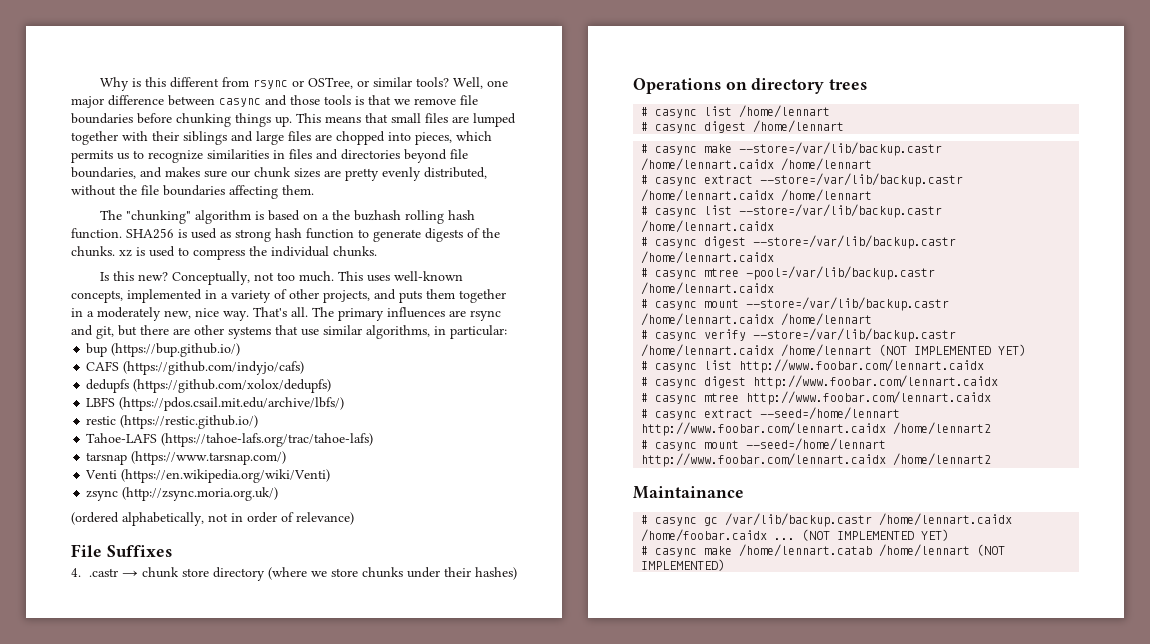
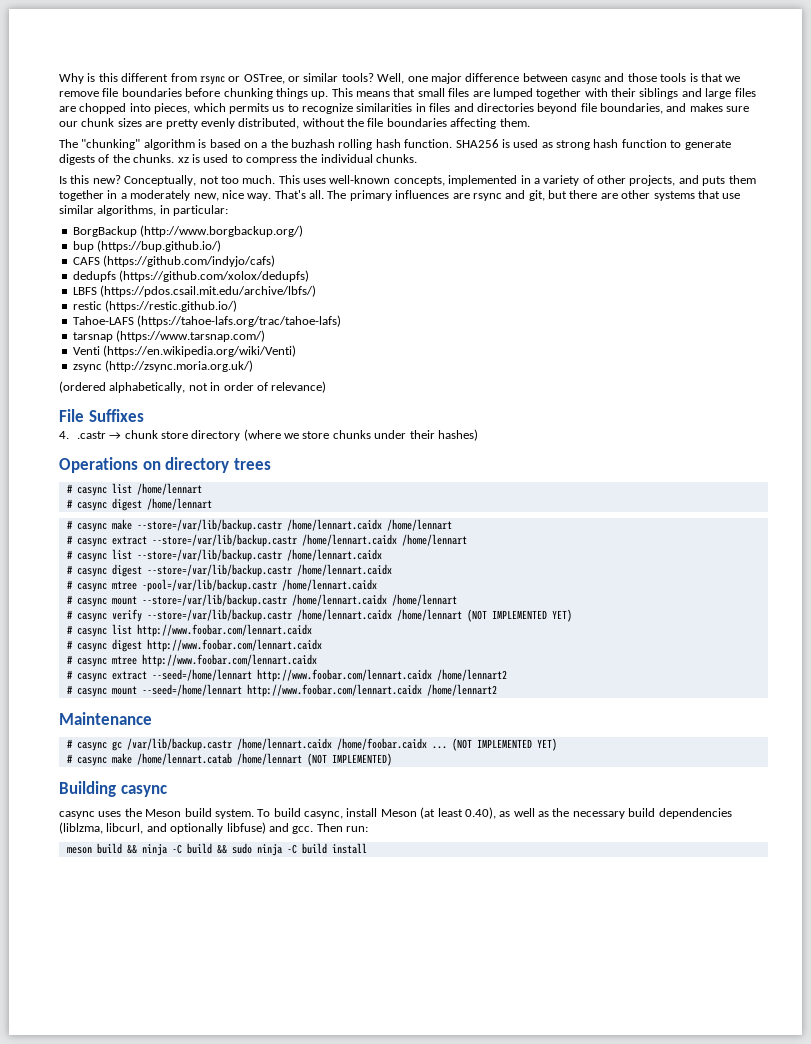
+ BorgBackup (http://www.borgbackup.org/)
- Maintainance
+ Maintenance
+ Building casync
+ casync uses the Meson build system. To build casync, install Meson (at least 0.40), as well as the necessary build dependencies (liblzma, libcurl, and optionally libfuse) and gcc. Then run:
+ meson build && ninja -C build && sudo ninja -C build install

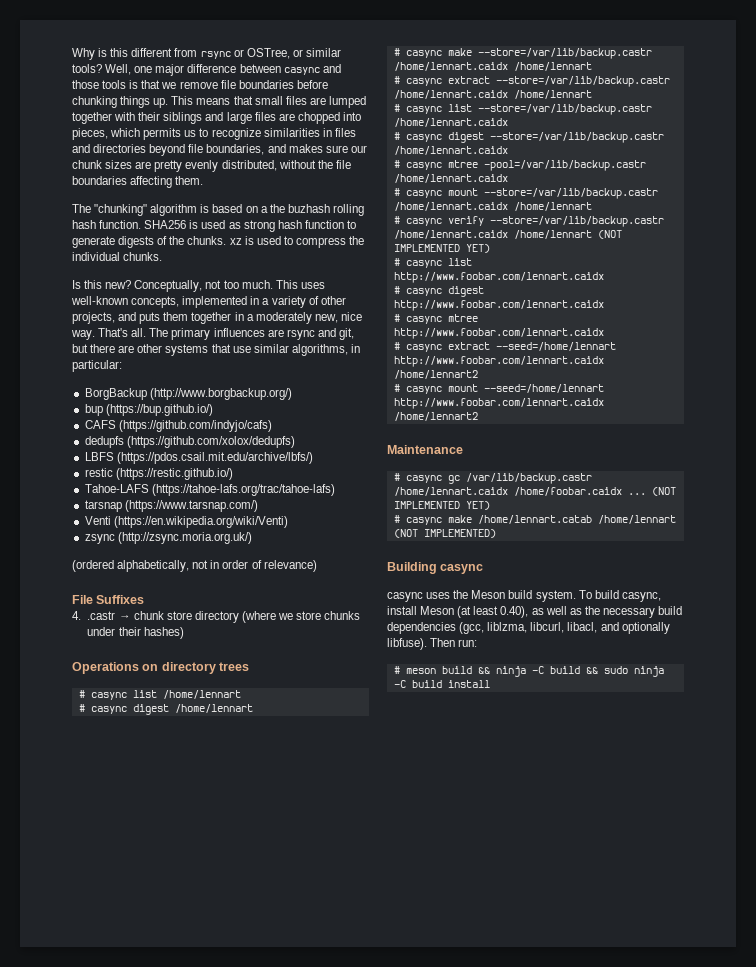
- To build casync, install Meson (at least 0.40), as well as the necessary build dependencies (liblzma, libcurl, and optionally libfuse) and gcc.
+ To build casync, install Meson (at least 0.40), as well as the necessary build dependencies (gcc, liblzma, libcurl, libacl, and optionally libfuse).
- meson build && ninja -C build && sudo ninja -C build install
+ # meson build && ninja -C build && sudo ninja -C build install

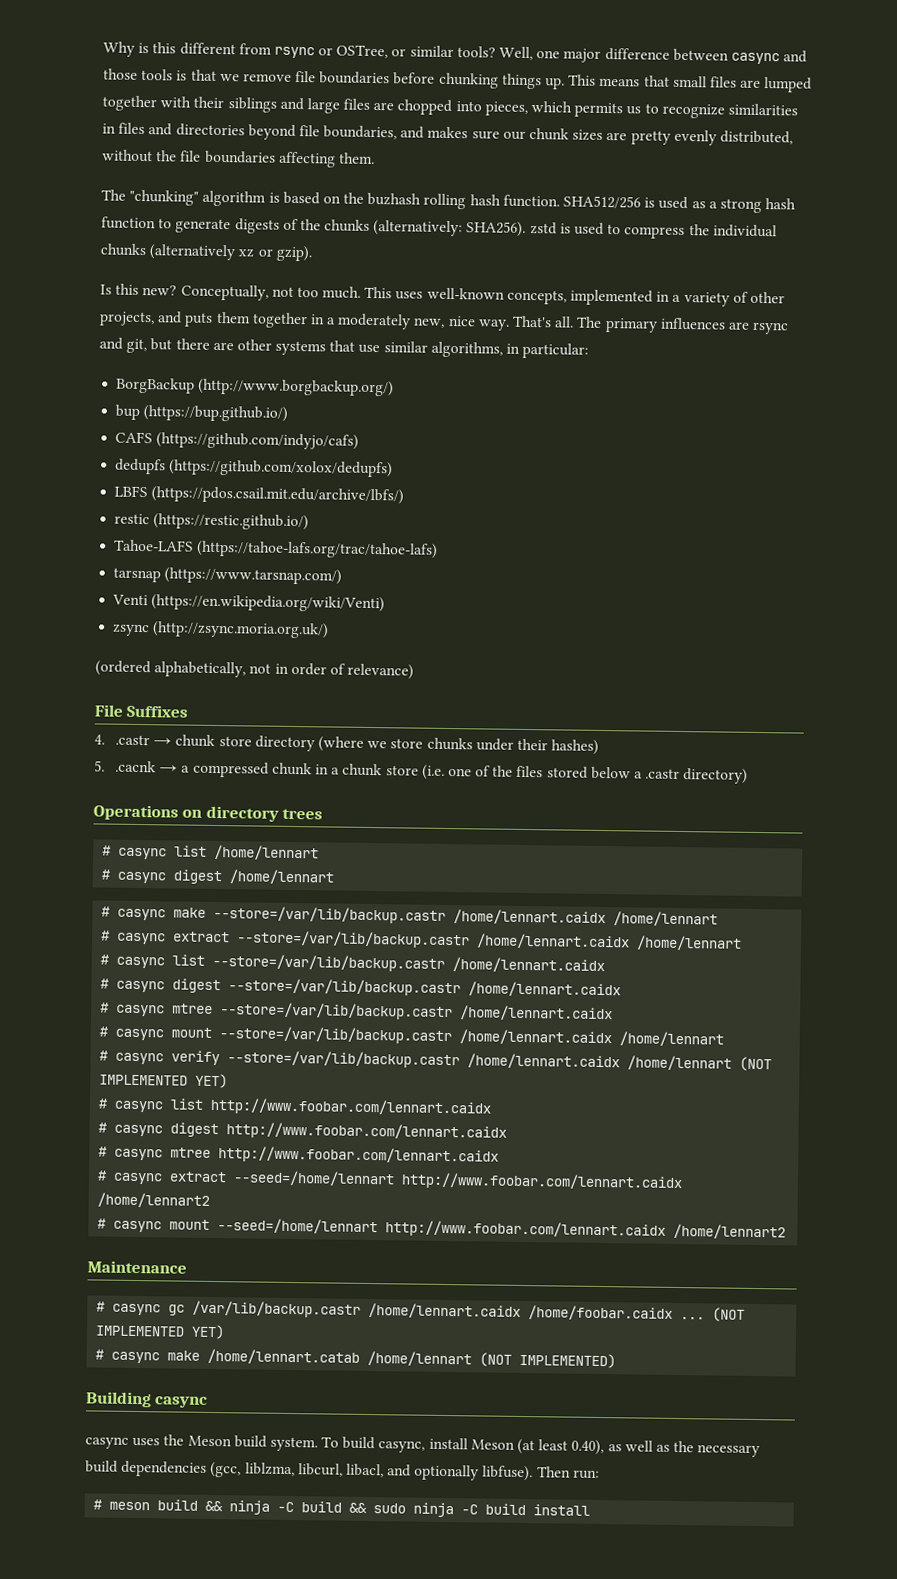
- The "chunking" algorithm is based on a the buzhash rolling hash function.
+ The "chunking" algorithm is based on the buzhash rolling hash function.
- SHA256 is used as strong hash function to generate digests of the chunks. xz is used to compress the individual chunks.
+ SHA512/256 is used as a strong hash function to generate digests of the chunks (alternatively: SHA256). zstd is used to compress the individual chunks (alternatively xz or gzip).
+ 5. .cacnk → a compressed chunk in a chunk store (i.e. one of the files stored below a .castr directory)
- # casync mtree -pool=/var/lib/backup.castr /home/lennart.caidx
+ # casync mtree --store=/var/lib/backup.castr /home/lennart.caidx

